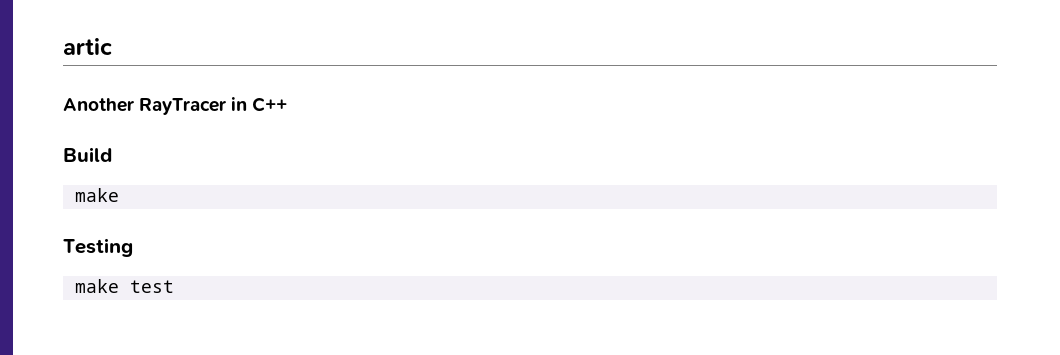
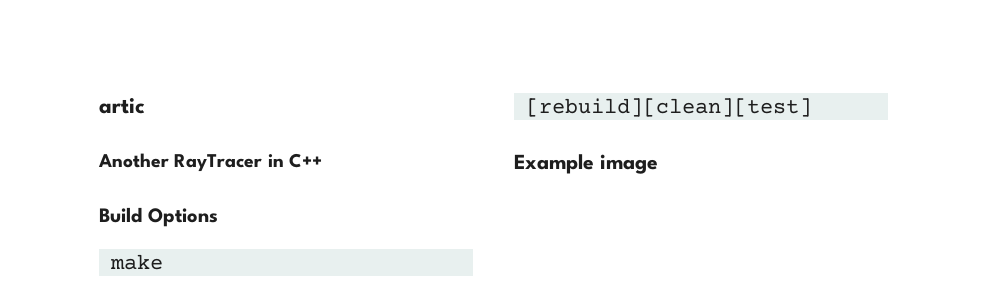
- Build
- make
- Testing
- make test
+ Build Options
+ make [rebuild][clean][test]
+ Example image

